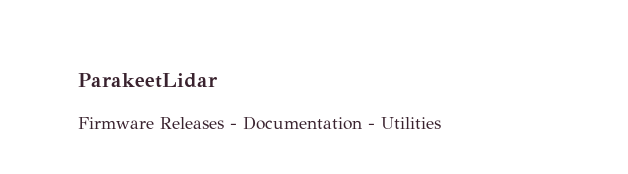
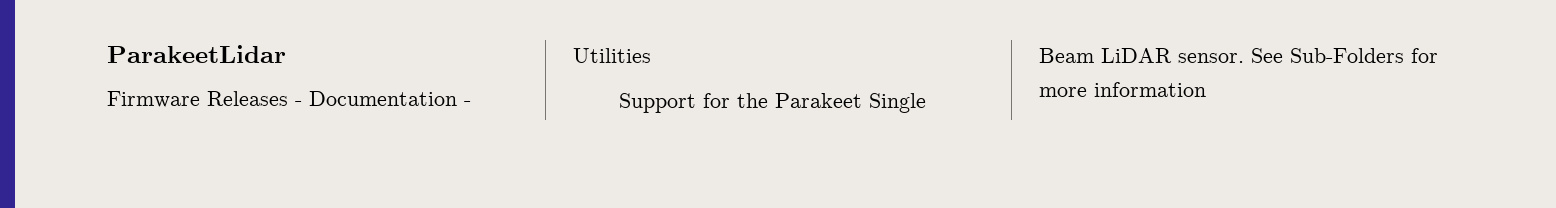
+ Support for the Parakeet Single Beam LiDAR sensor. See Sub-Folders for more information

